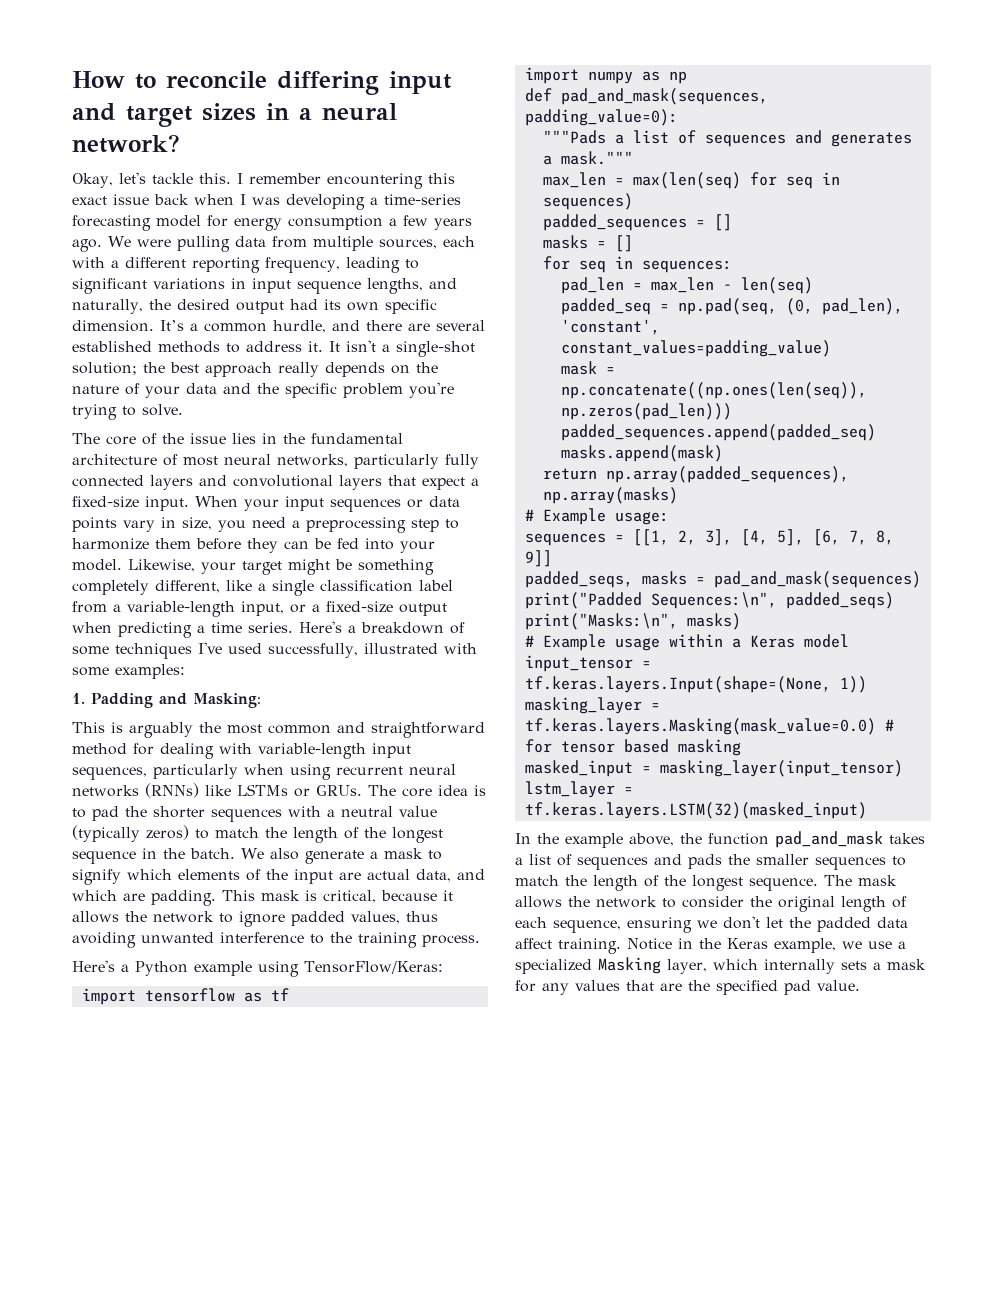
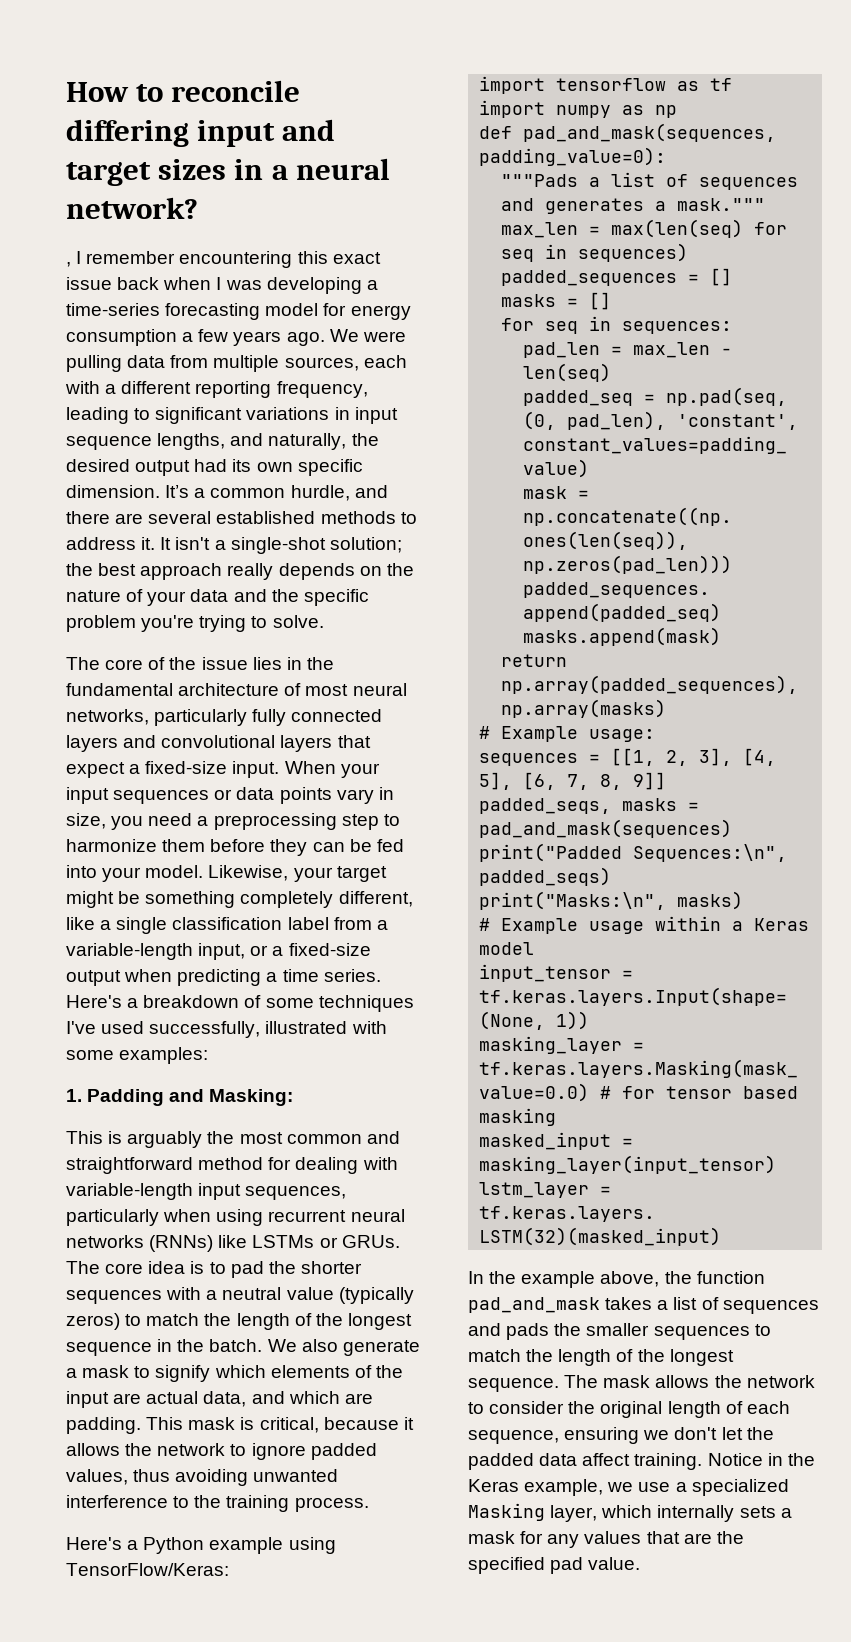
- Okay, let's tackle this. I remember encountering this exact issue back when I was developing a time-series forecasting model for energy consumption a few years ago.
+ , I remember encountering this exact issue back when I was developing a time-series forecasting model for energy consumption a few years ago.

